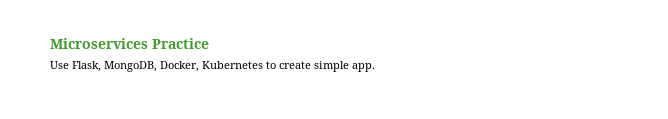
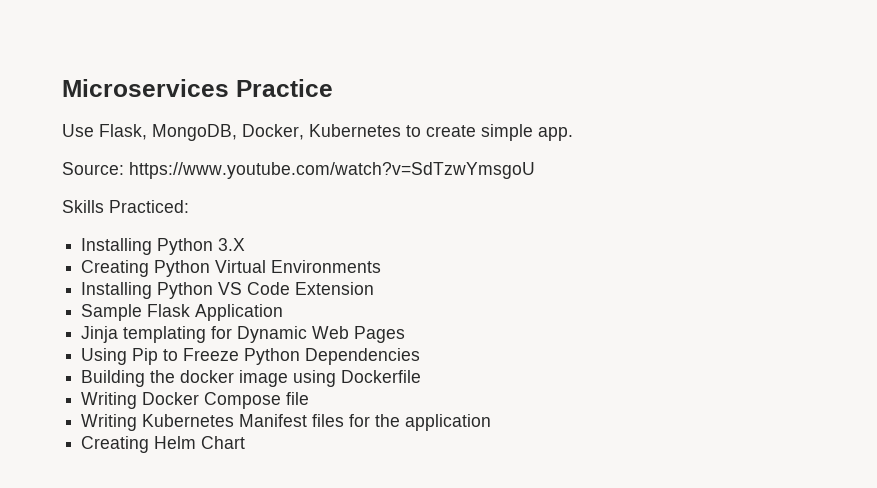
+ Source: https://www.youtube.com/watch?v=SdTzwYmsgoU
+ Skills Practiced:
+ Installing Python 3.X
+ Creating Python Virtual Environments
+ Installing Python VS Code Extension
+ Sample Flask Application
+ Jinja templating for Dynamic Web Pages
+ Using Pip to Freeze Python Dependencies
+ Building the docker image using Dockerfile
+ Writing Docker Compose file
+ Writing Kubernetes Manifest files for the application
+ Creating Helm Chart

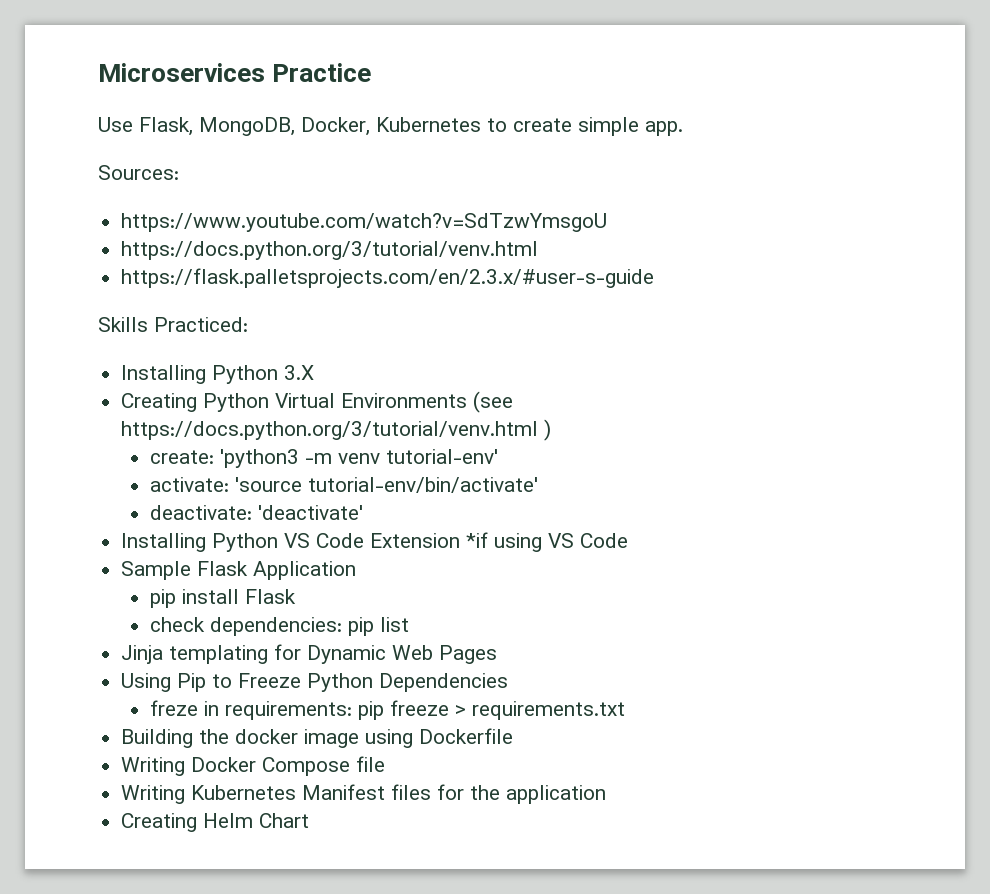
- Source: https://www.youtube.com/watch?v=SdTzwYmsgoU
+ Sources:
+ https://www.youtube.com/watch?v=SdTzwYmsgoU
+ https://docs.python.org/3/tutorial/venv.html
+ https://flask.palletsprojects.com/en/2.3.x/#user-s-guide
- Creating Python Virtual Environments
+ Creating Python Virtual Environments (see https://docs.python.org/3/tutorial/venv.html )
+ create: 'python3 -m venv tutorial-env'
+ activate: 'source tutorial-env/bin/activate'
+ deactivate: 'deactivate'
- Installing Python VS Code Extension
+ Installing Python VS Code Extension *if using VS Code
+ pip install Flask
+ check dependencies: pip list
+ freze in requirements: pip freeze > requirements.txt

